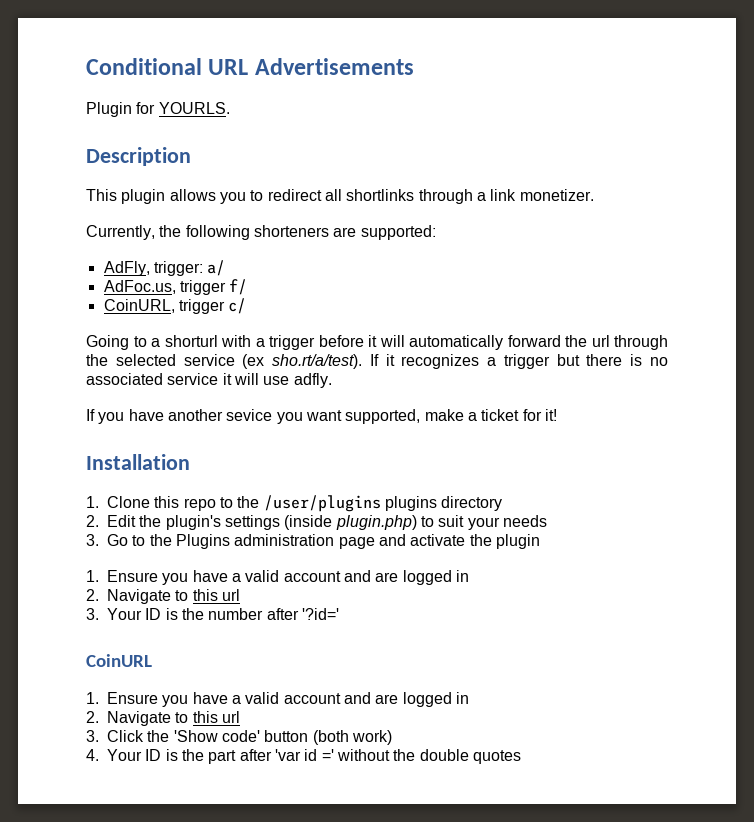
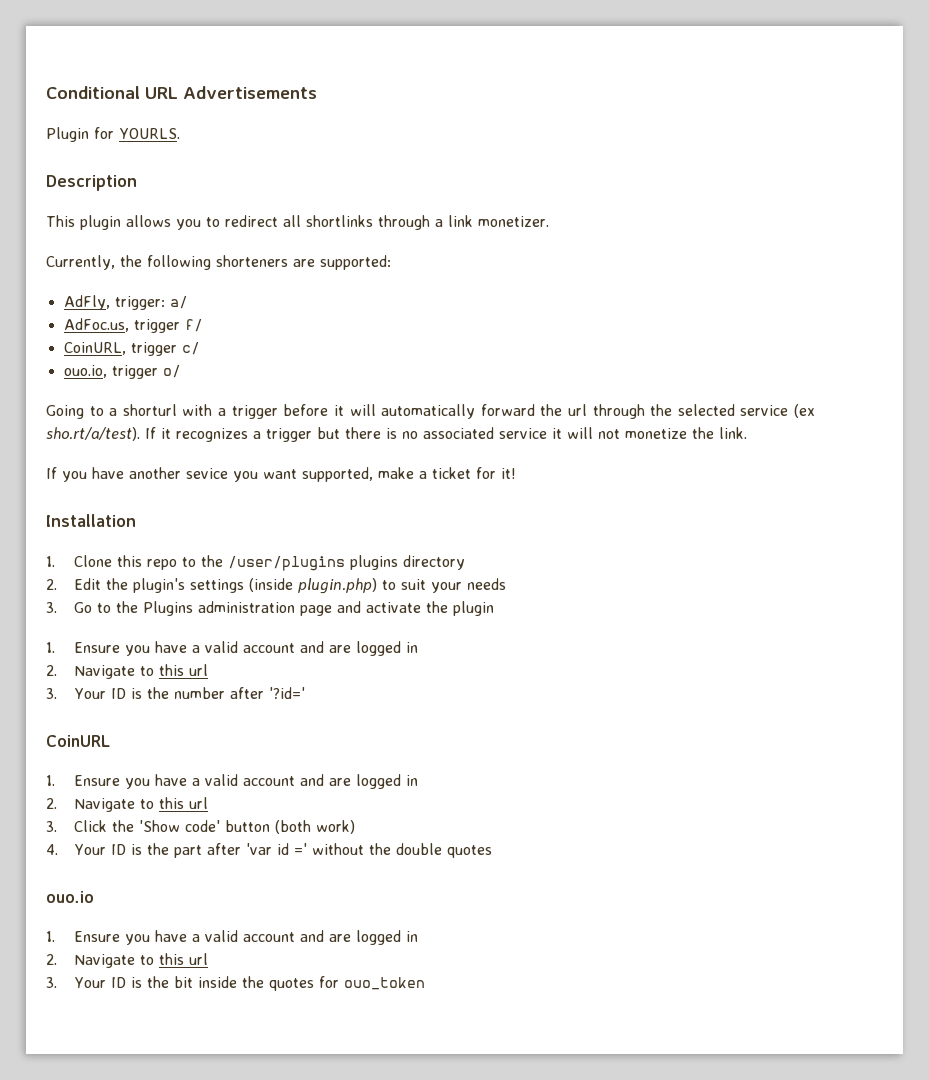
+ ouo.io, trigger o/
- Going to a shorturl with a trigger before it will automatically forward the url through the selected service (ex sho.rt/a/test). If it recognizes a trigger but there is no associated service it will use adfly.
+ Going to a shorturl with a trigger before it will automatically forward the url through the selected service (ex sho.rt/a/test). If it recognizes a trigger but there is no associated service it will not monetize the link.
+ ouo.io
+ 1. Ensure you have a valid account and are logged in
+ 2. Navigate to this url
+ 3. Your ID is the bit inside the quotes for ouo_token

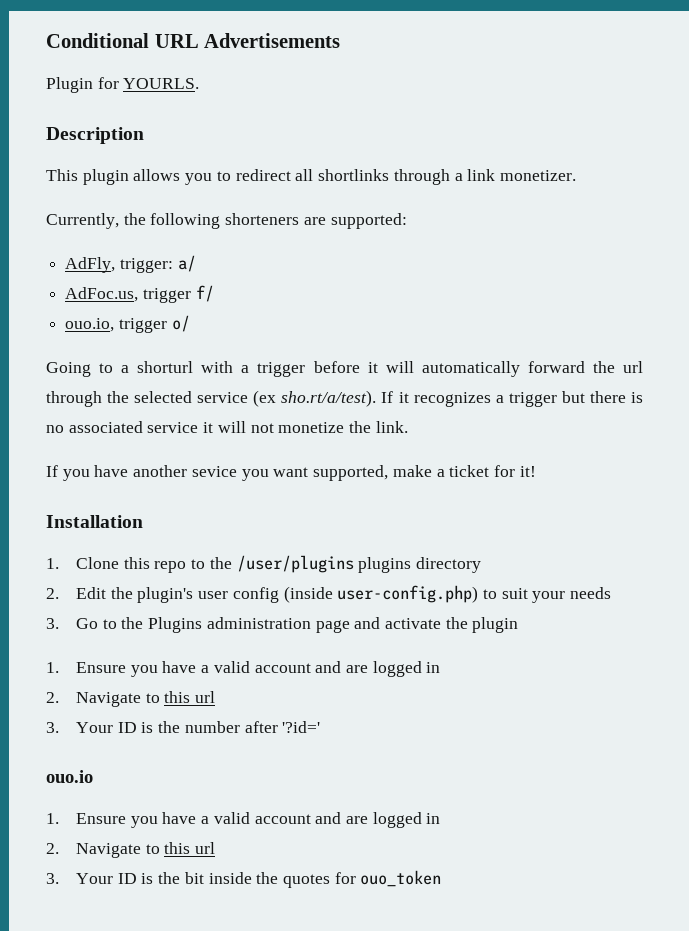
- CoinURL, trigger c/
- 2. Edit the plugin's settings (inside plugin.php) to suit your needs
+ 2. Edit the plugin's user config (inside user-config.php) to suit your needs
- CoinURL
- 1. Ensure you have a valid account and are logged in
- 2. Navigate to this url
- 3. Click the 'Show code' button (both work)
- 4. Your ID is the part after 'var id =' without the double quotes

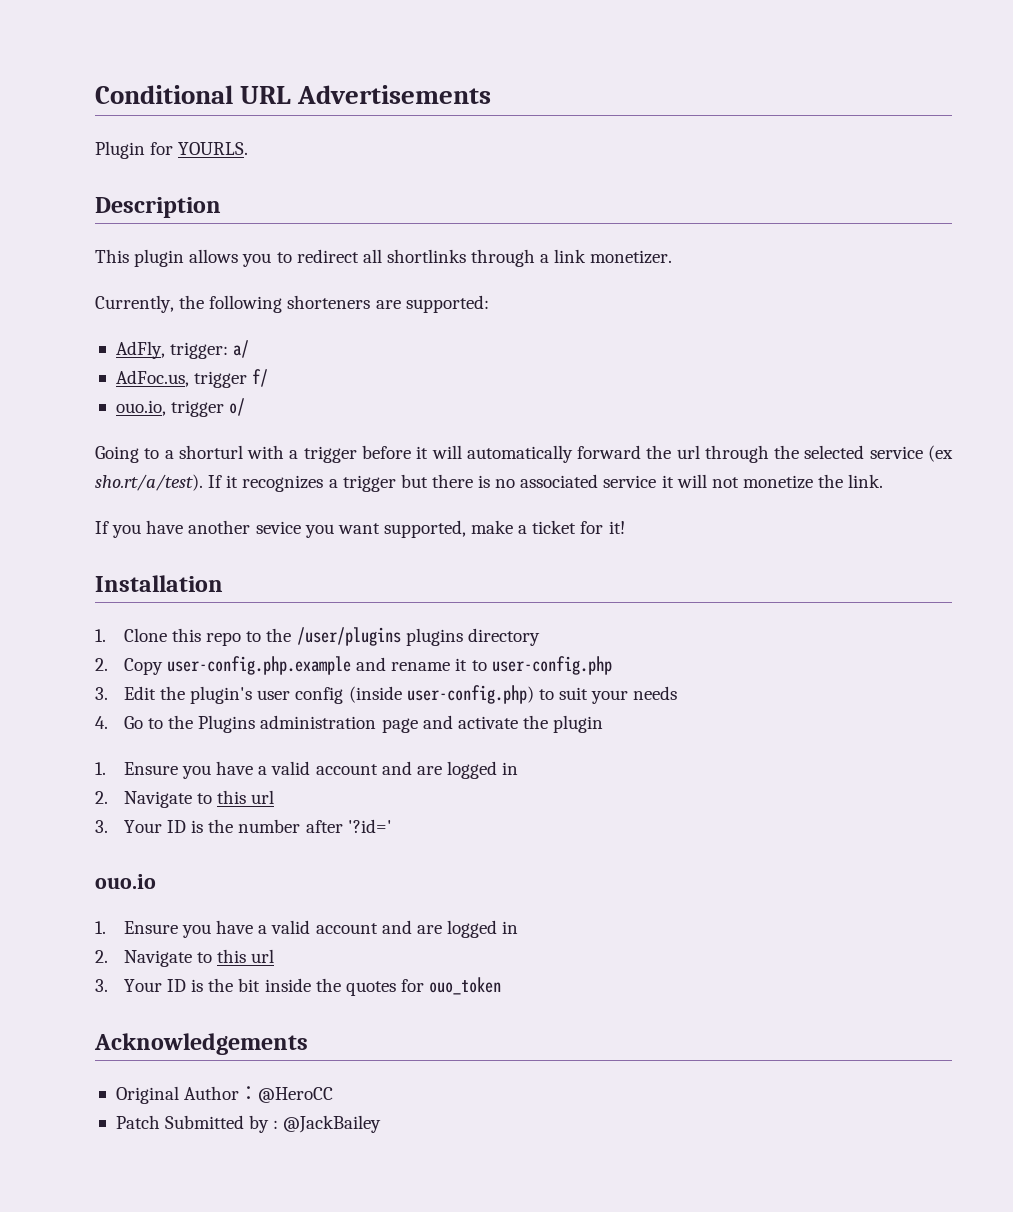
- 2. Edit the plugin's user config (inside user-config.php) to suit your needs
+ 2. Copy user-config.php.example and rename it to user-config.php
+ 3. Edit the plugin's user config (inside user-config.php) to suit your needs
- 3. Go to the Plugins administration page and activate the plugin
+ 4. Go to the Plugins administration page and activate the plugin
+ Acknowledgements
+ Original Author：@HeroCC
+ Patch Submitted by : @JackBailey

